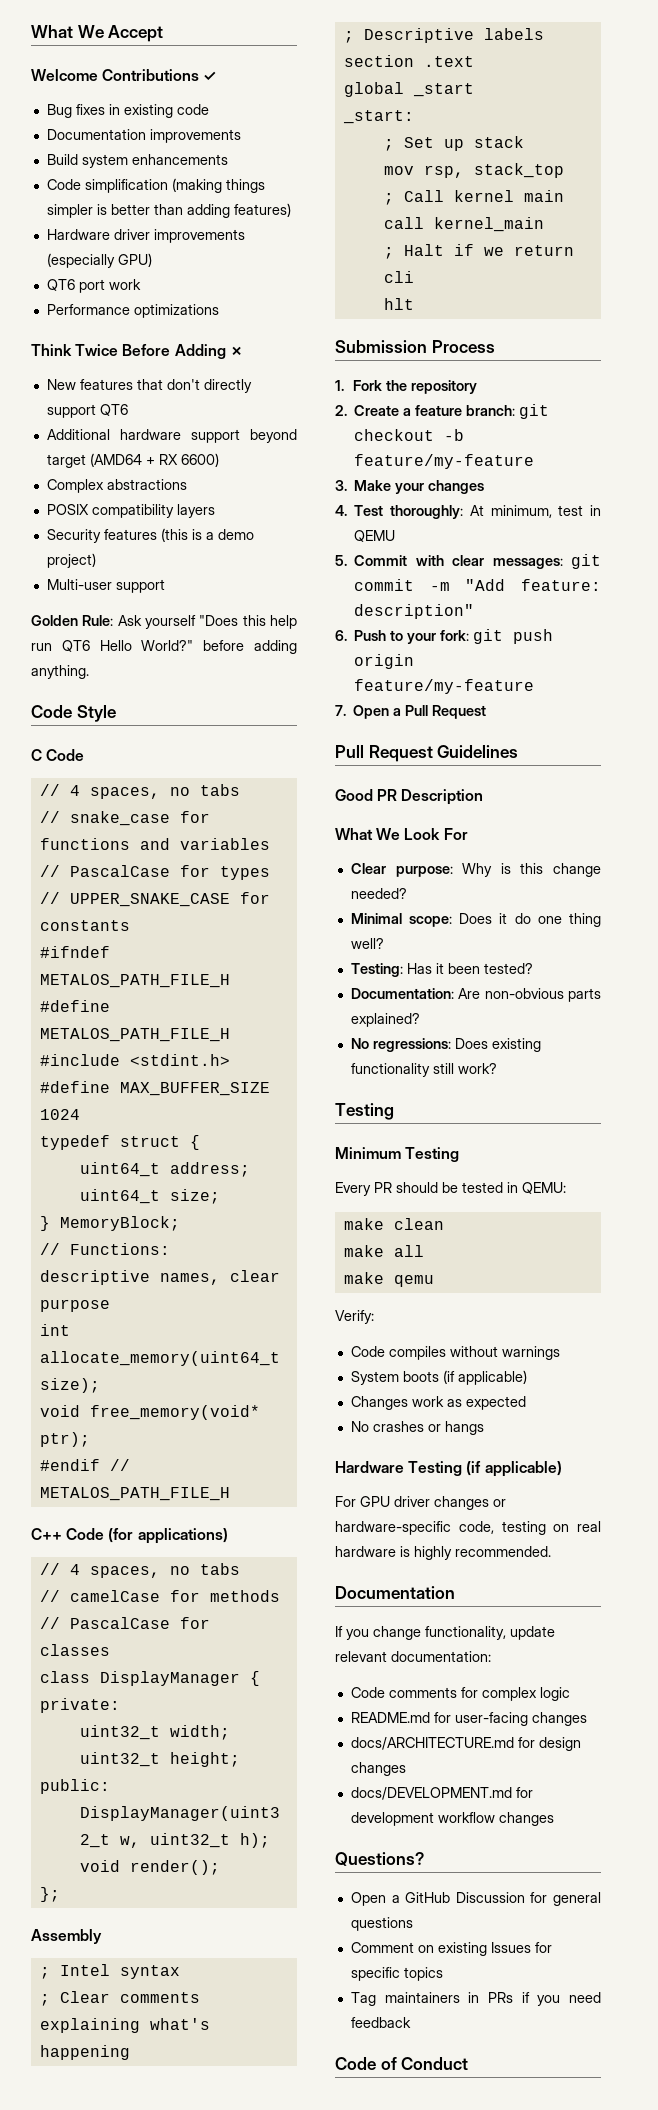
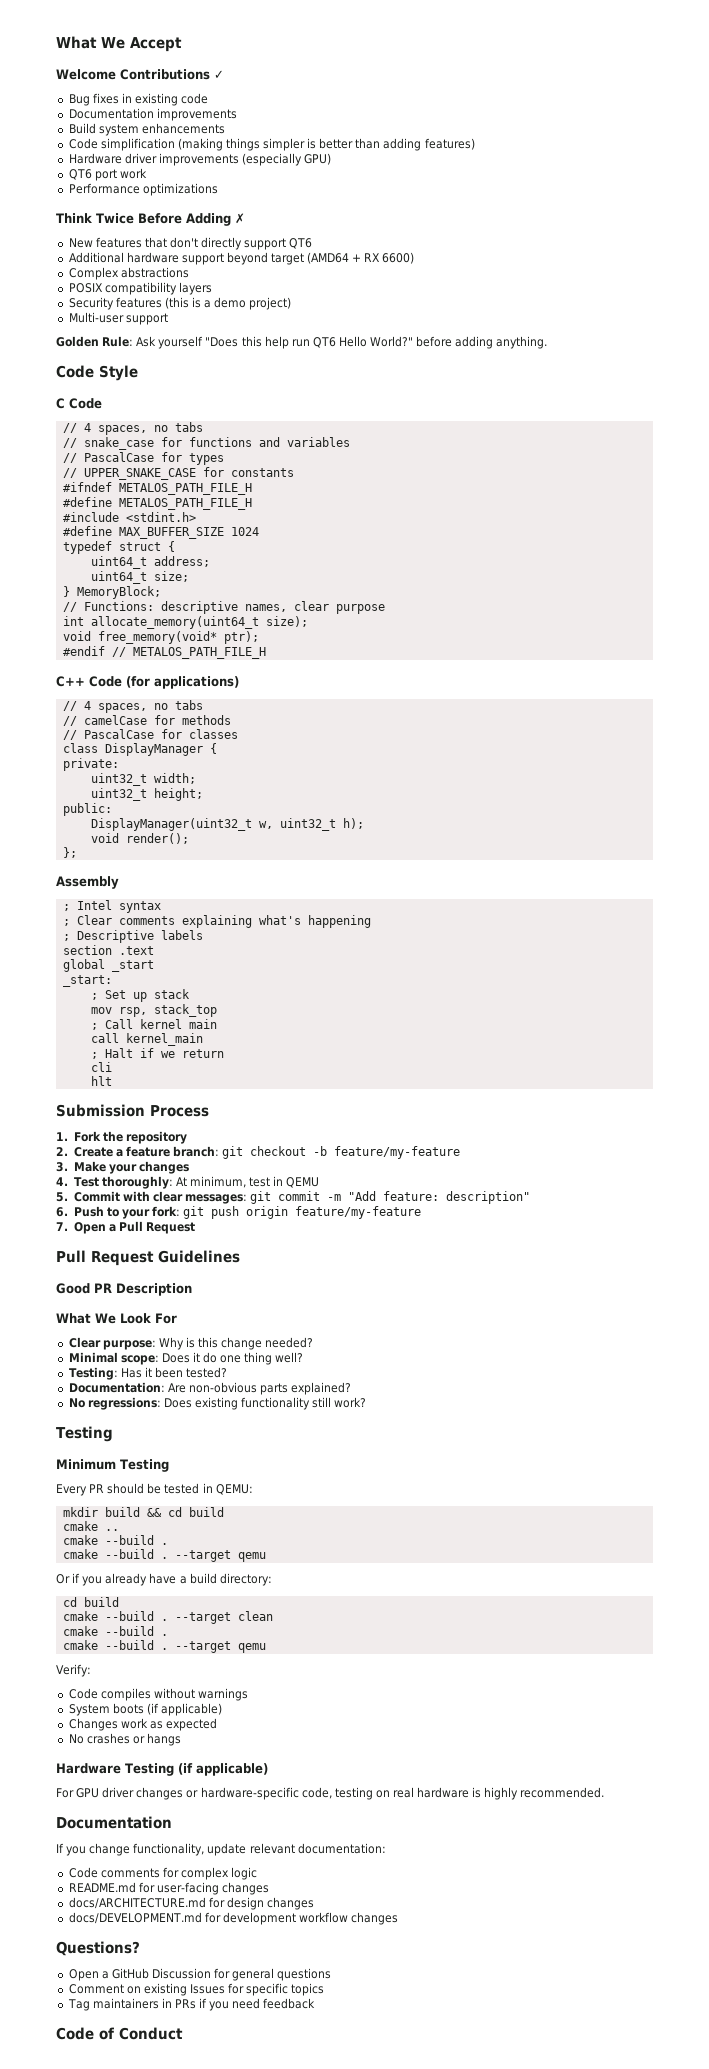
- make clean
- make all
- make qemu
+ mkdir build && cd build
+ cmake ..
+ cmake --build .
+ cmake --build . --target qemu
+ Or if you already have a build directory:
+ cd build
+ cmake --build . --target clean
+ cmake --build .
+ cmake --build . --target qemu

